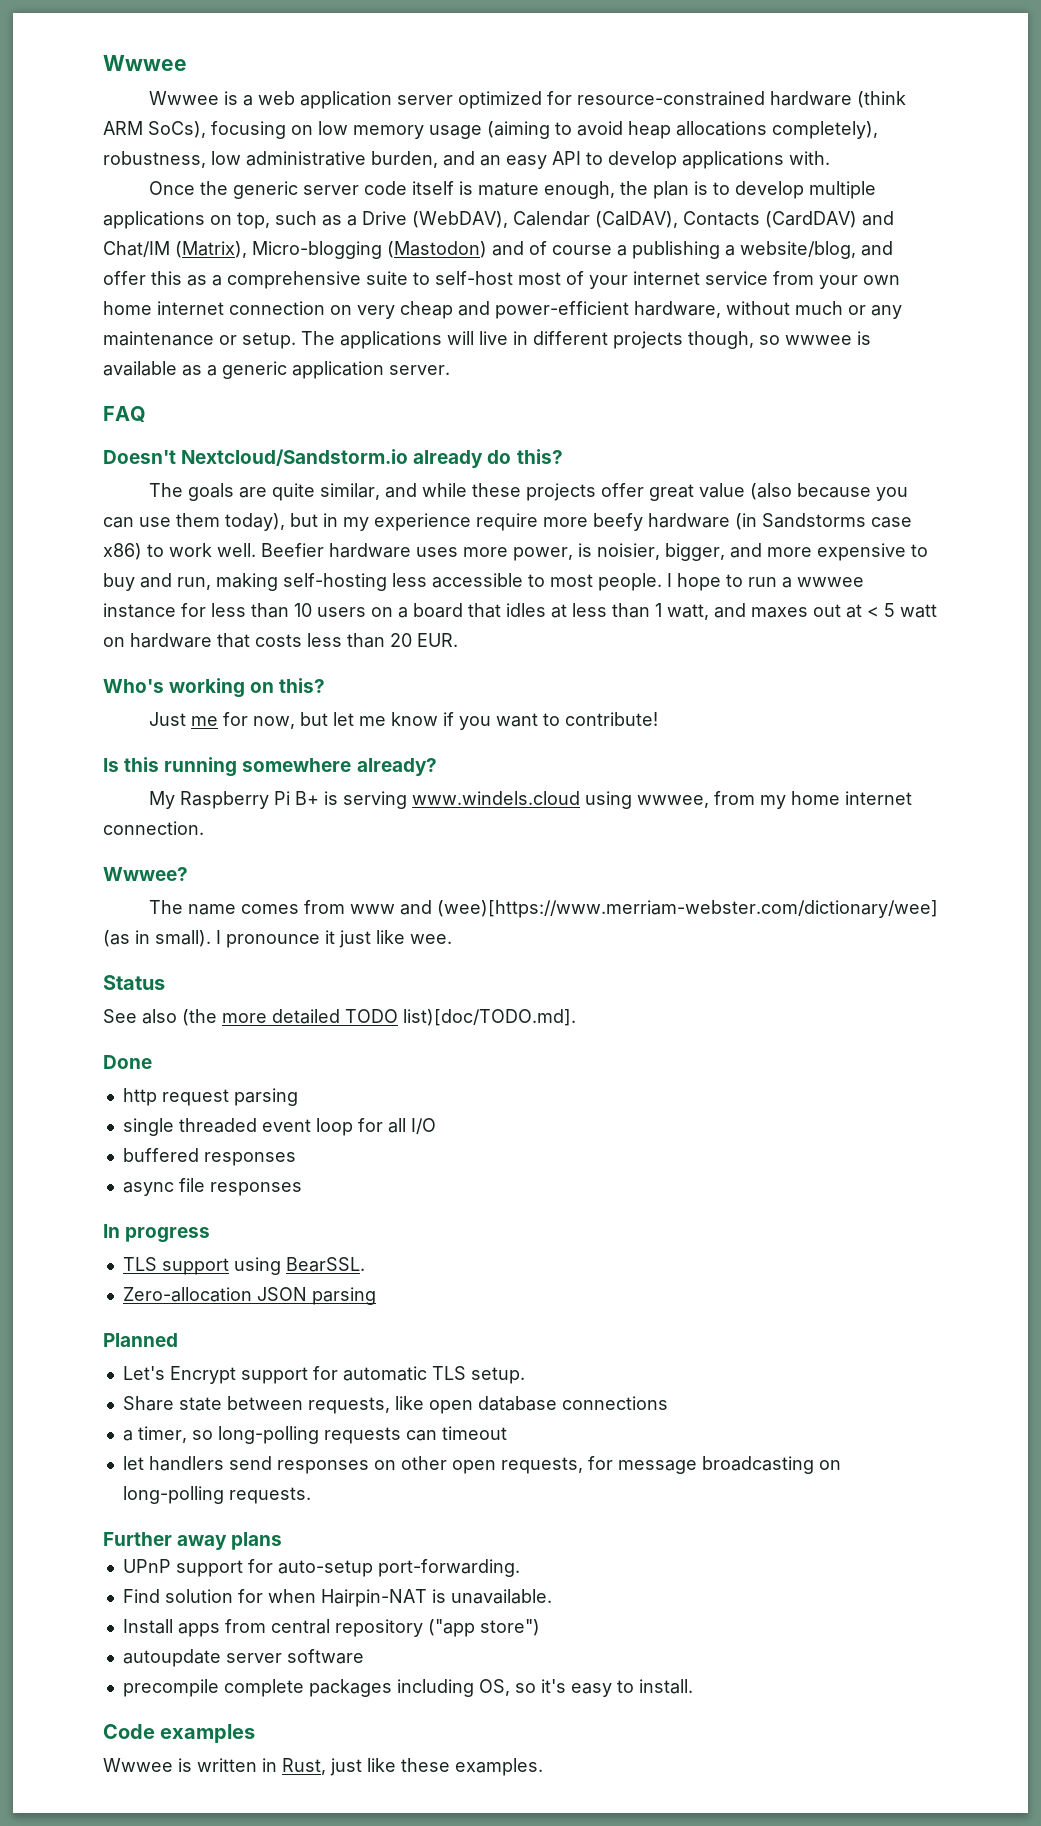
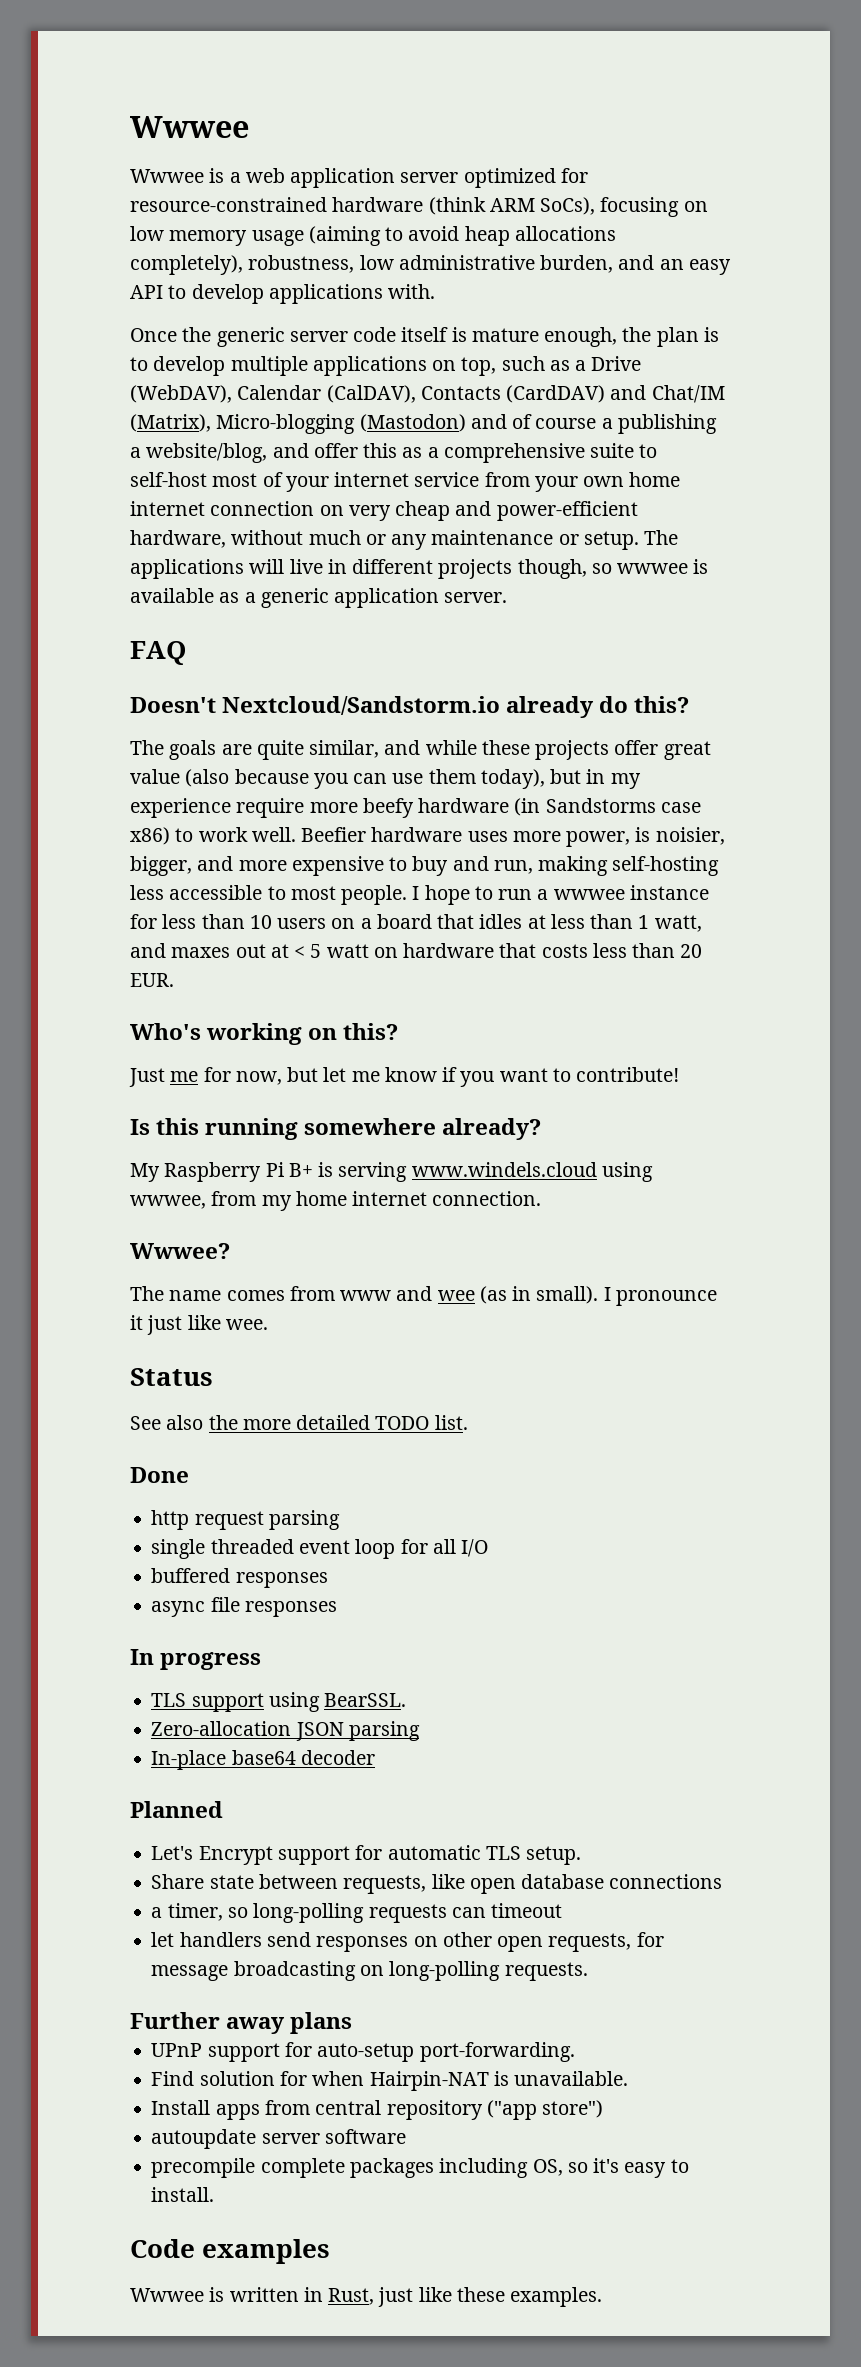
- The name comes from www and (wee)[https://www.merriam-webster.com/dictionary/wee] (as in small).
+ The name comes from www and wee (as in small).
- See also (the more detailed TODO list)[doc/TODO.md].
+ See also the more detailed TODO list.
+ In-place base64 decoder

